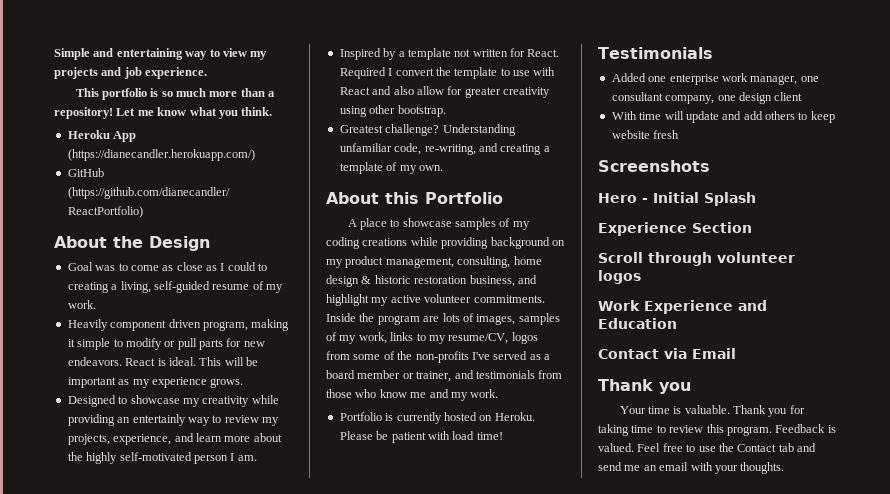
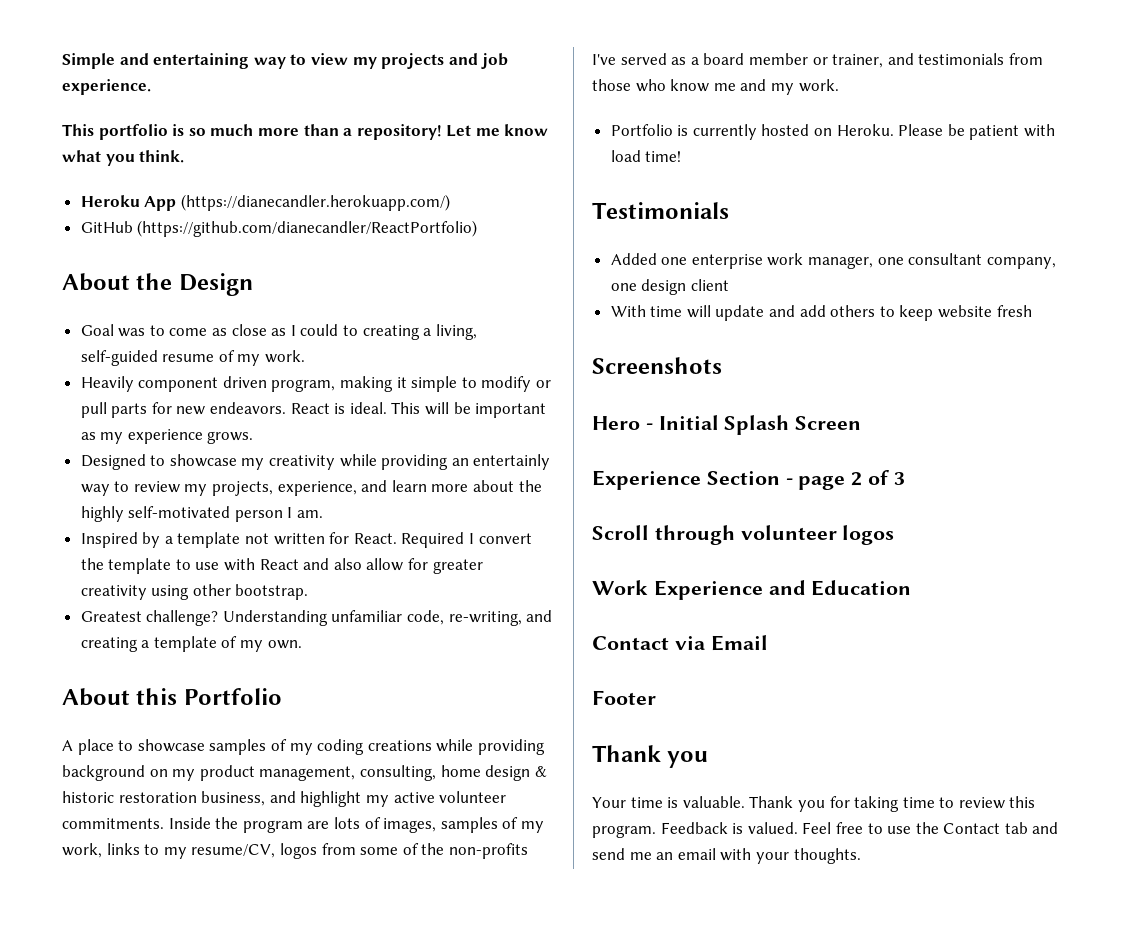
- Hero - Initial Splash
+ Hero - Initial Splash Screen
- Experience Section
+ Experience Section - page 2 of 3
+ Footer

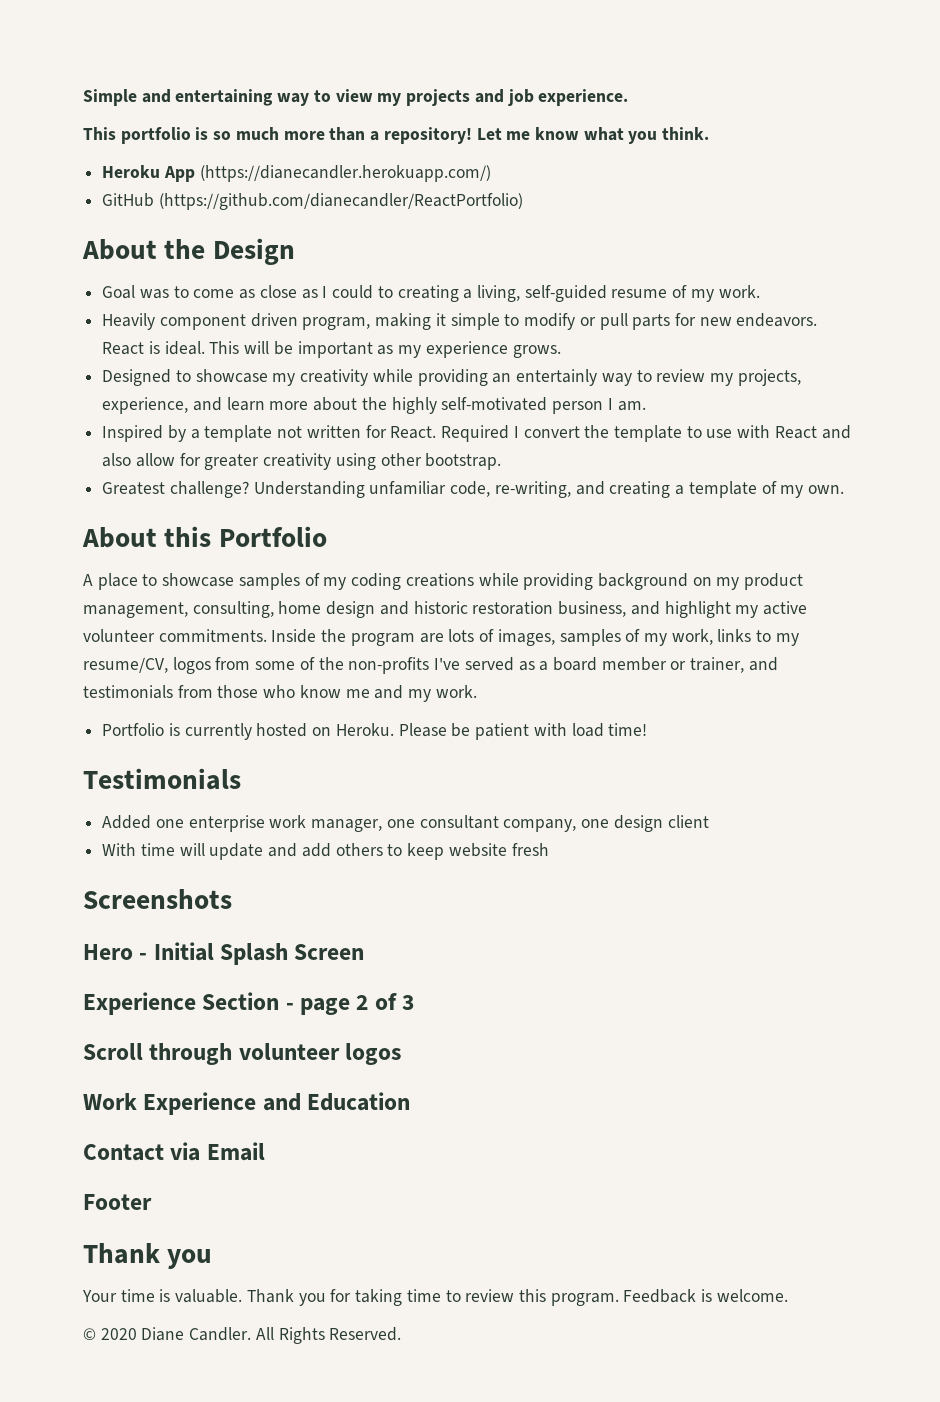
- A place to showcase samples of my coding creations while providing background on my product management, consulting, home design & historic restoration business, and highlight my active volunteer commitments.
+ A place to showcase samples of my coding creations while providing background on my product management, consulting, home design and historic restoration business, and highlight my active volunteer commitments.
- Feedback is valued. Feel free to use the Contact tab and send me an email with your thoughts.
+ Feedback is welcome.
+ © 2020 Diane Candler. All Rights Reserved.

